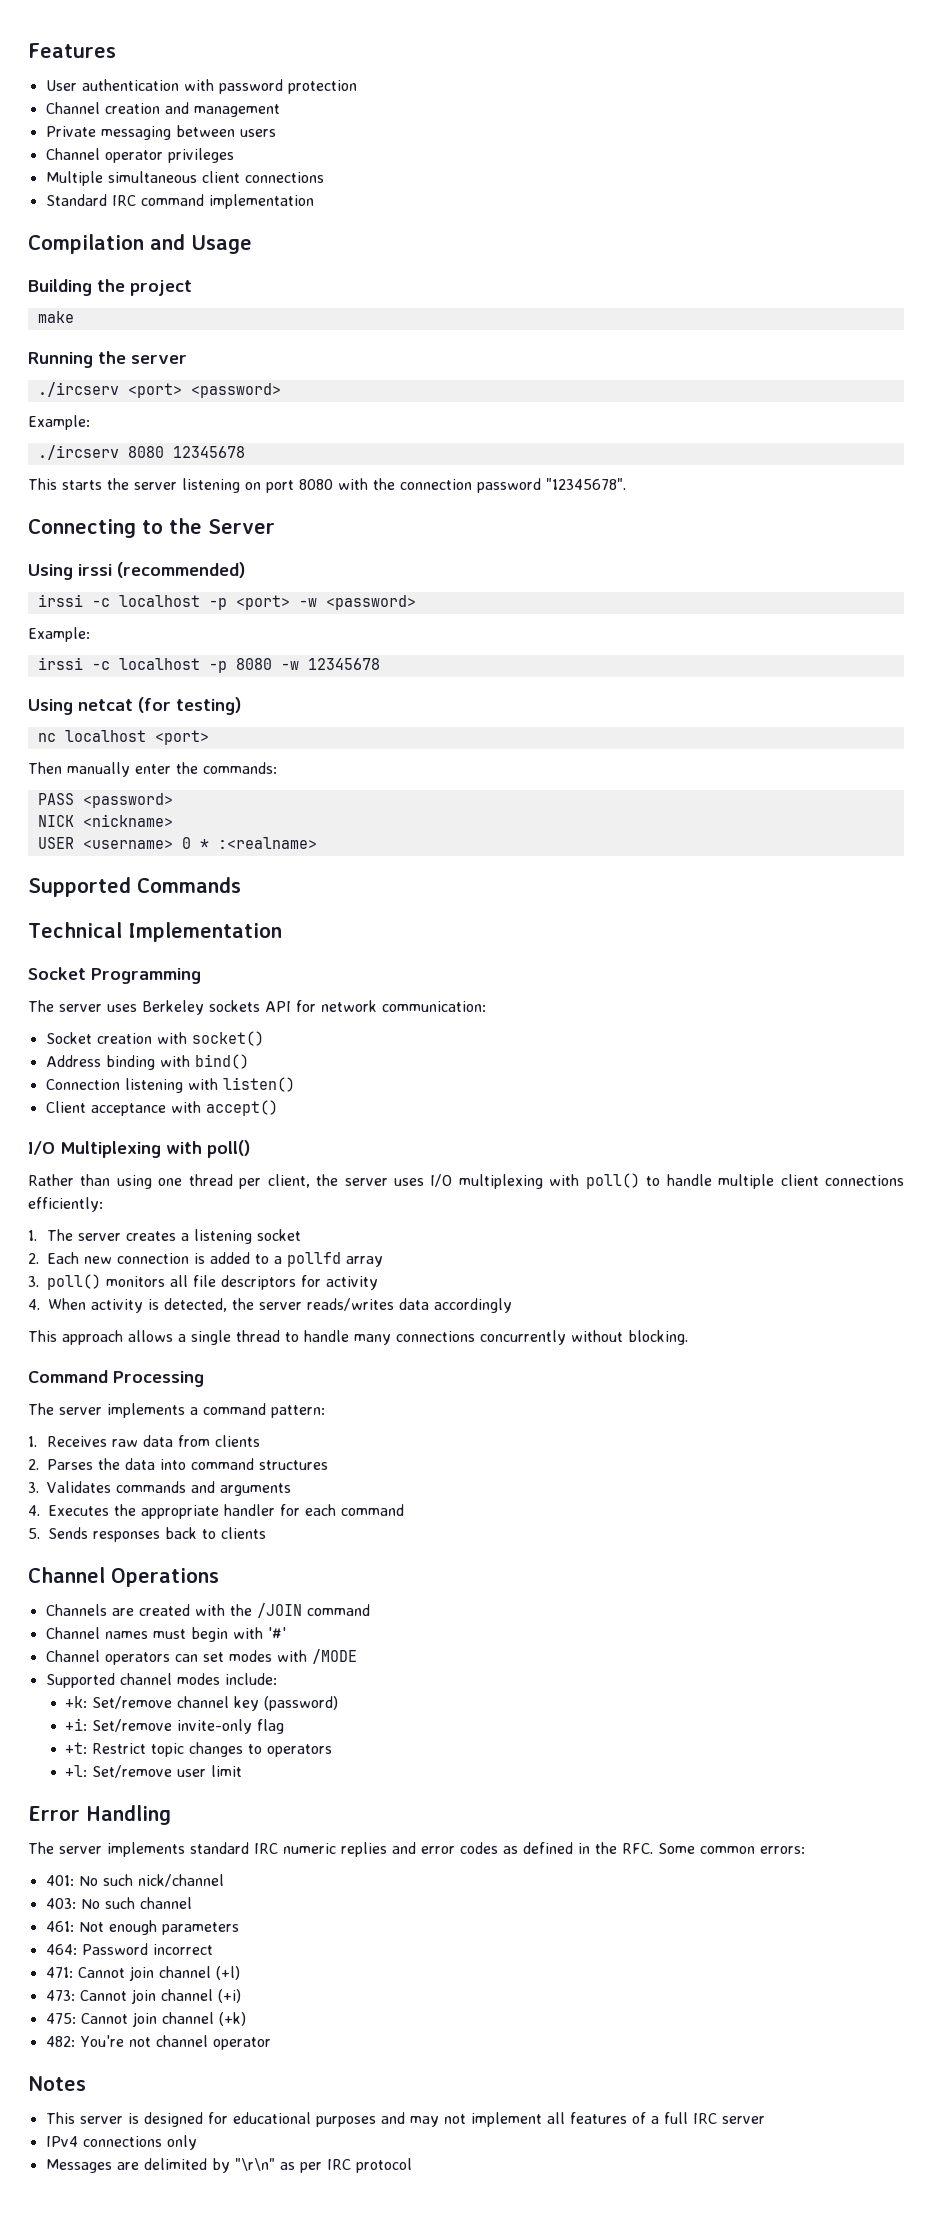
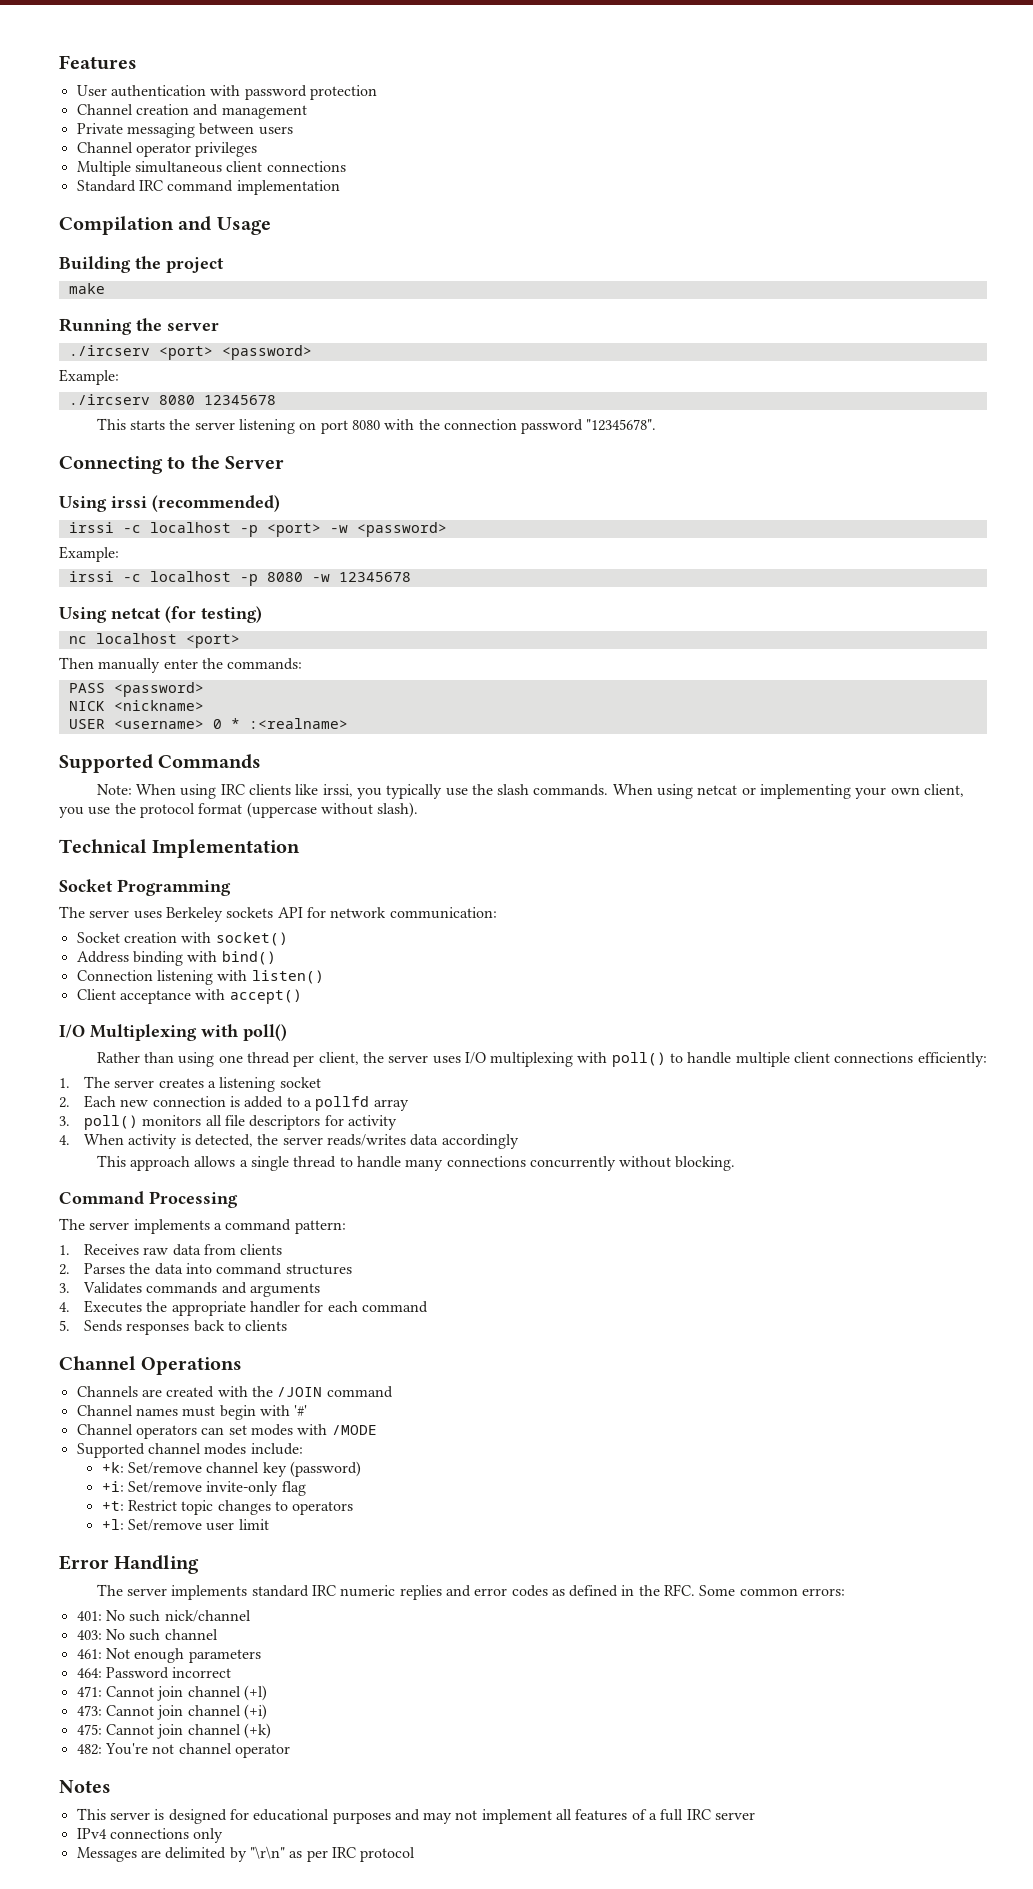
+ Note: When using IRC clients like irssi, you typically use the slash commands. When using netcat or implementing your own client, you use the protocol format (uppercase without slash).

